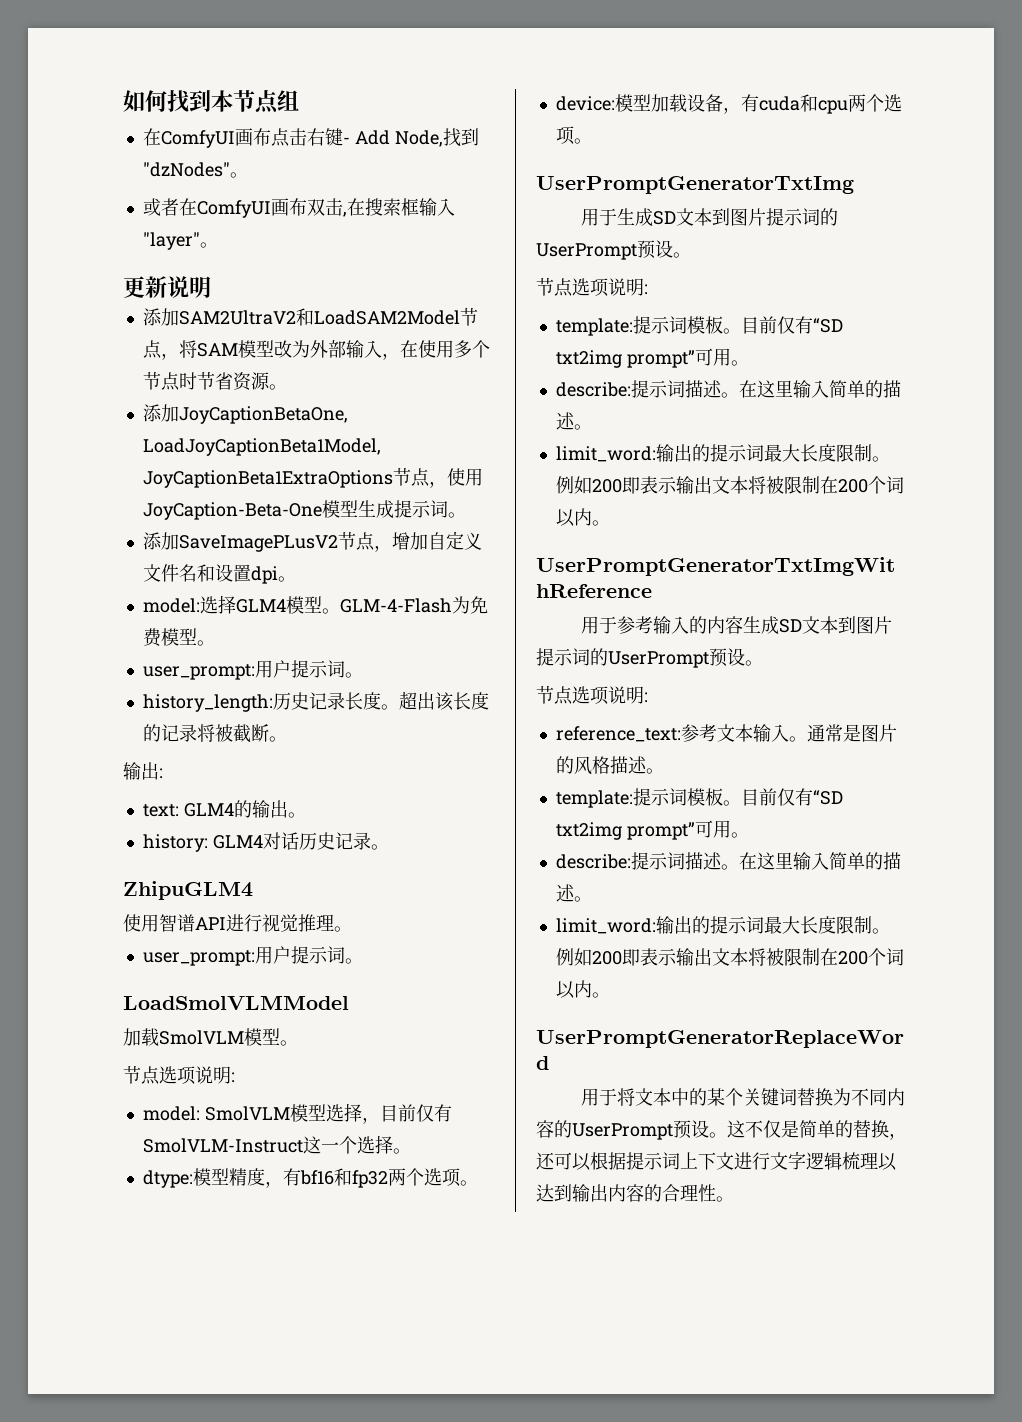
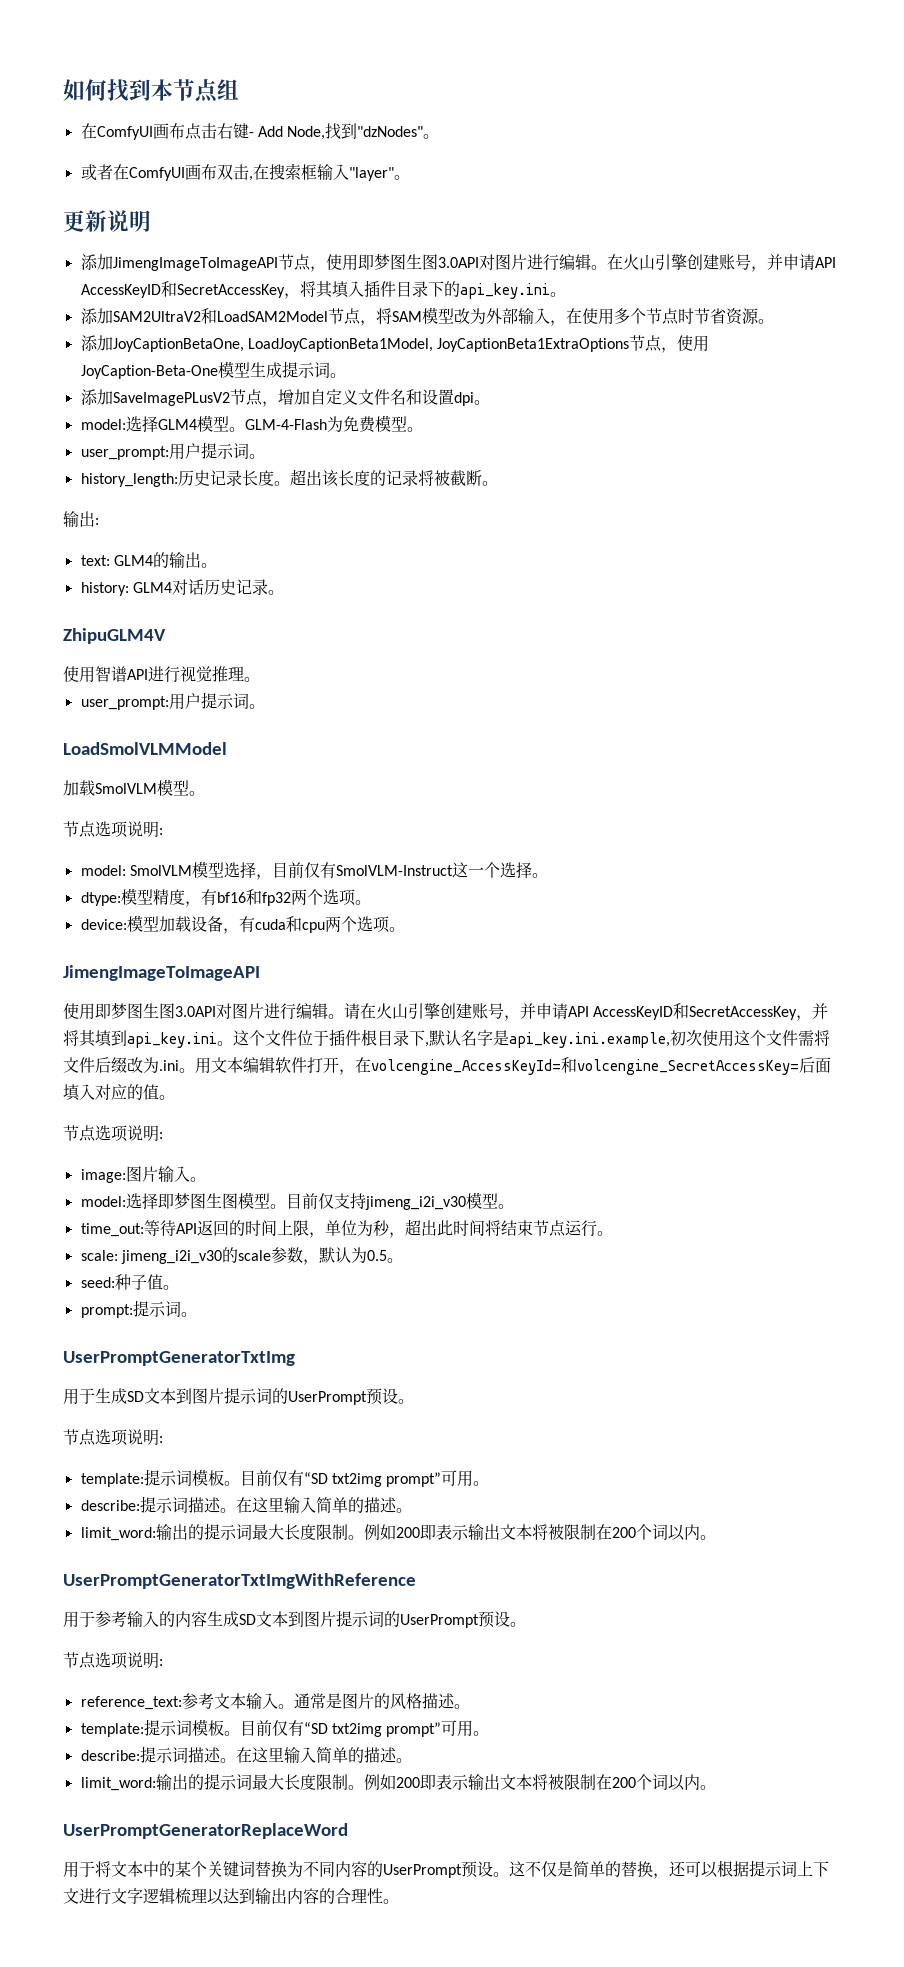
+ 添加JimengImageToImageAPI节点，使用即梦图生图3.0API对图片进行编辑。在火山引擎创建账号，并申请API AccessKeyID和SecretAccessKey，将其填入插件目录下的api_key.ini。
- ZhipuGLM4
+ ZhipuGLM4V
  device:模型加载设备，有cuda和cpu两个选项。
+ JimengImageToImageAPI
+ 使用即梦图生图3.0API对图片进行编辑。请在火山引擎创建账号，并申请API AccessKeyID和SecretAccessKey，并将其填到api_key.ini。这个文件位于插件根目录下,默认名字是api_key.ini.example,初次使用这个文件需将文件后缀改为.ini。用文本编辑软件打开，在volcengine_AccessKeyId=和volcengine_SecretAccessKey=后面填入对应的值。
+ 节点选项说明:
+ image:图片输入。
+ model:选择即梦图生图模型。目前仅支持jimeng_i2i_v30模型。
+ time_out:等待API返回的时间上限，单位为秒，超出此时间将结束节点运行。
+ scale: jimeng_i2i_v30的scale参数，默认为0.5。
+ seed:种子值。
+ prompt:提示词。

